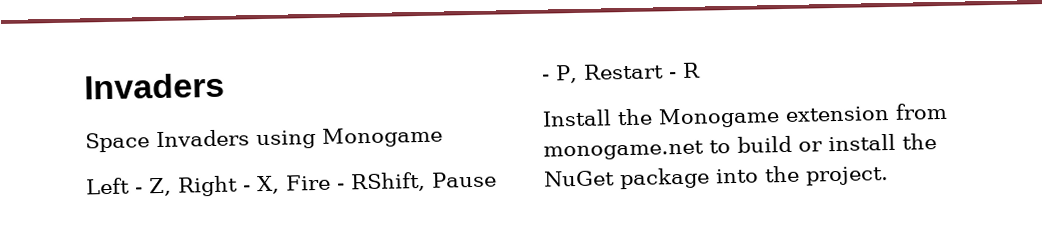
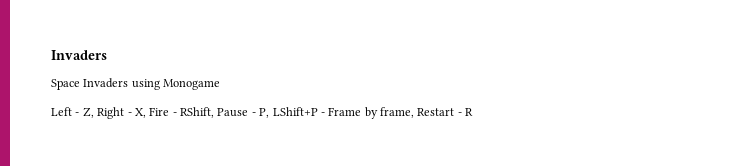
- Left - Z, Right - X, Fire - RShift, Pause - P, Restart - R
- Install the Monogame extension from monogame.net to build or install the NuGet package into the project.
+ Left - Z, Right - X, Fire - RShift, Pause - P, LShift+P - Frame by frame, Restart - R

